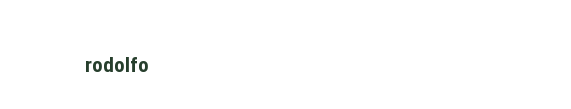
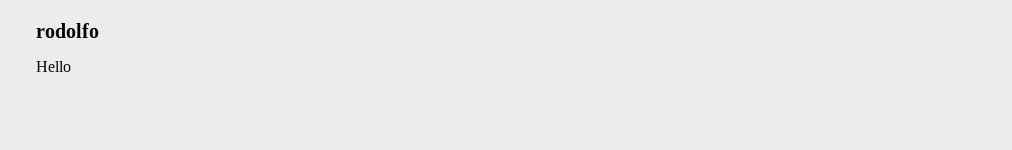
+ Hello

